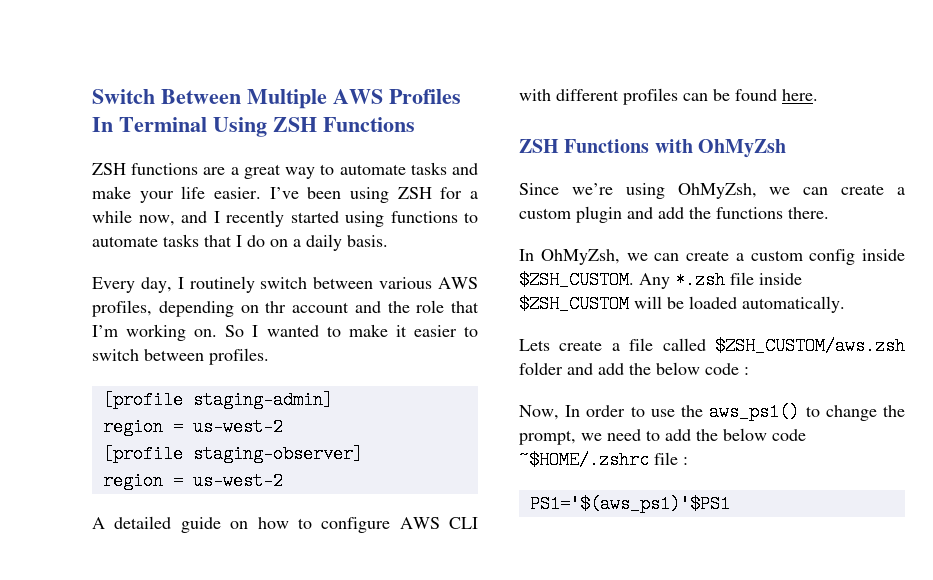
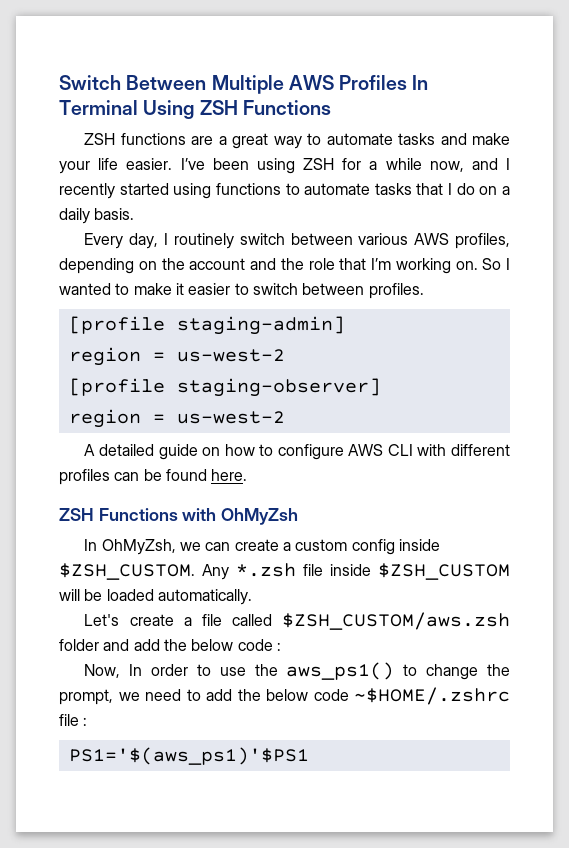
- Every day, I routinely switch between various AWS profiles, depending on thr account and the role that I’m working on.
+ Every day, I routinely switch between various AWS profiles, depending on the account and the role that I’m working on.
- Since we’re using OhMyZsh, we can create a custom plugin and add the functions there.
- Lets create a file called $ZSH_CUSTOM/aws.zsh folder and add the below code :
+ Let's create a file called $ZSH_CUSTOM/aws.zsh folder and add the below code :

